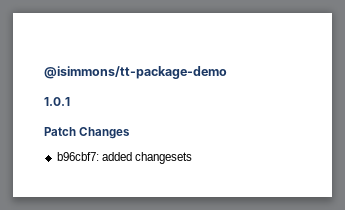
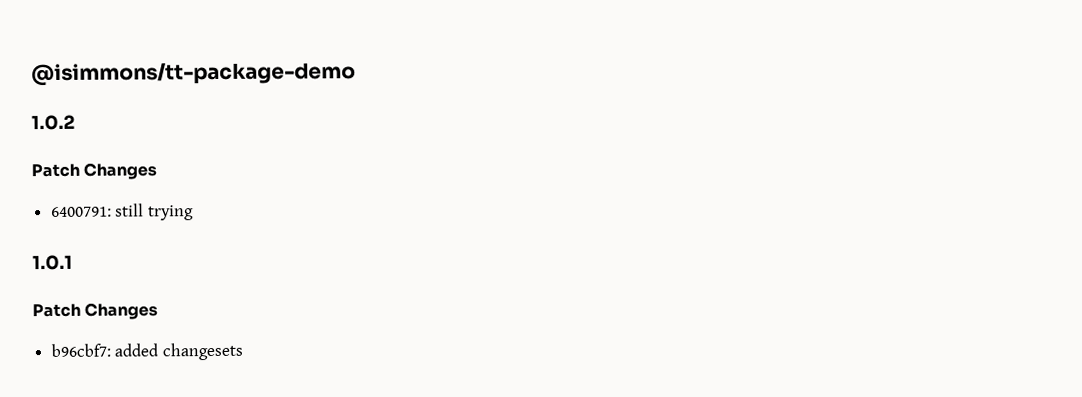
+ 1.0.2
+ Patch Changes
+ 6400791: still trying

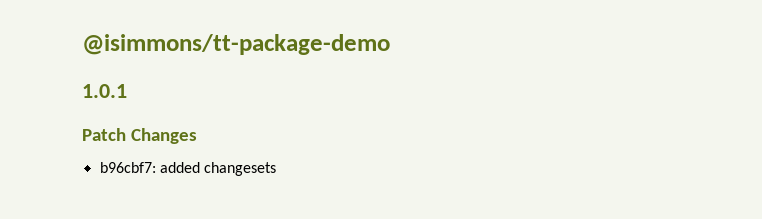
- 1.0.2
- Patch Changes
- 6400791: still trying

